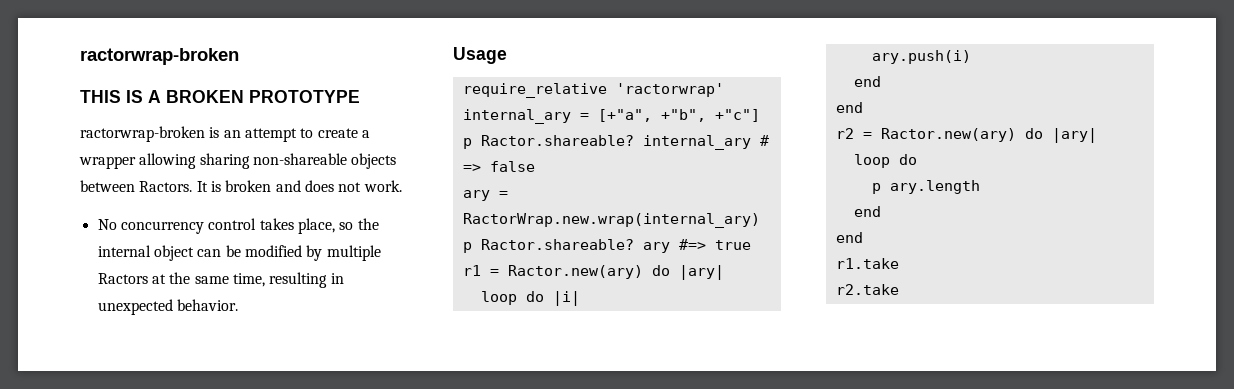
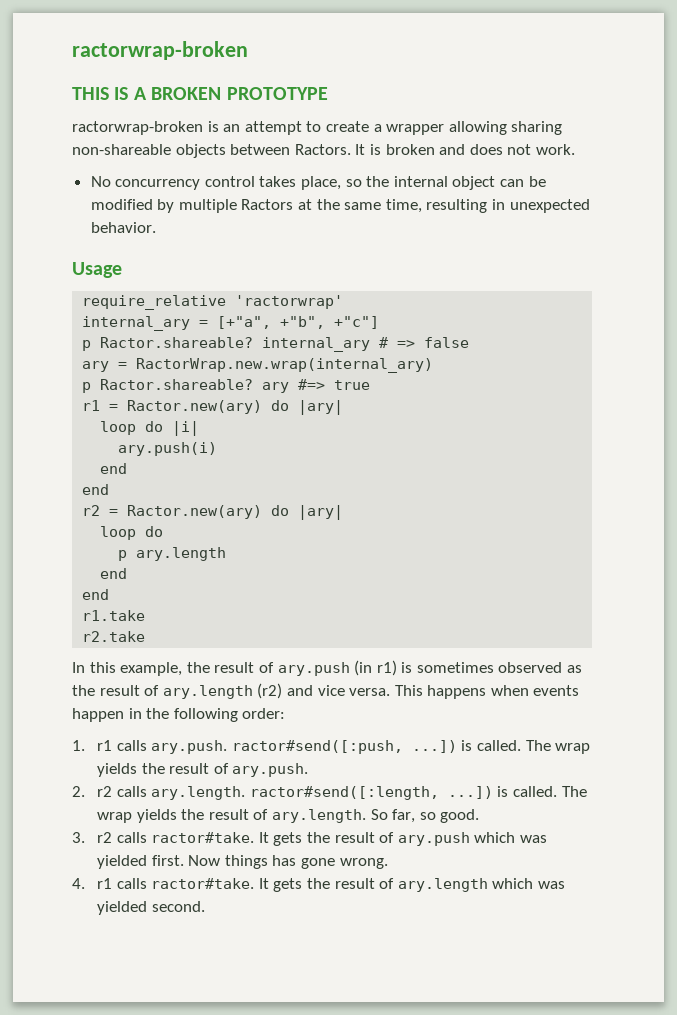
+ In this example, the result of ary.push (in r1) is sometimes observed as the result of ary.length (r2) and vice versa. This happens when events happen in the following order:
+ 1. r1 calls ary.push. ractor#send([:push, ...]) is called. The wrap yields the result of ary.push.
+ 2. r2 calls ary.length. ractor#send([:length, ...]) is called. The wrap yields the result of ary.length. So far, so good.
+ 3. r2 calls ractor#take. It gets the result of ary.push which was yielded first. Now things has gone wrong.
+ 4. r1 calls ractor#take. It gets the result of ary.length which was yielded second.

